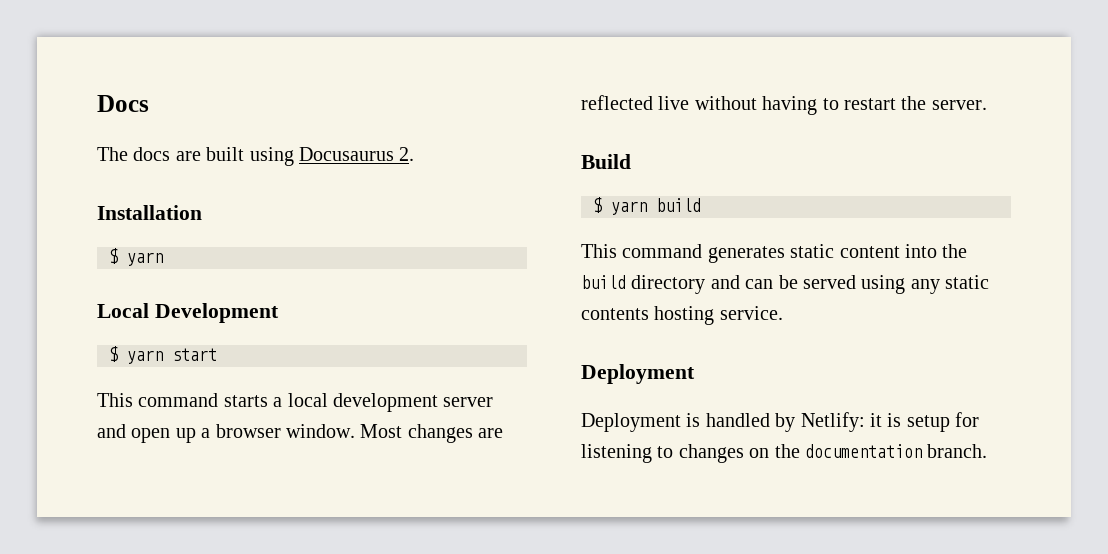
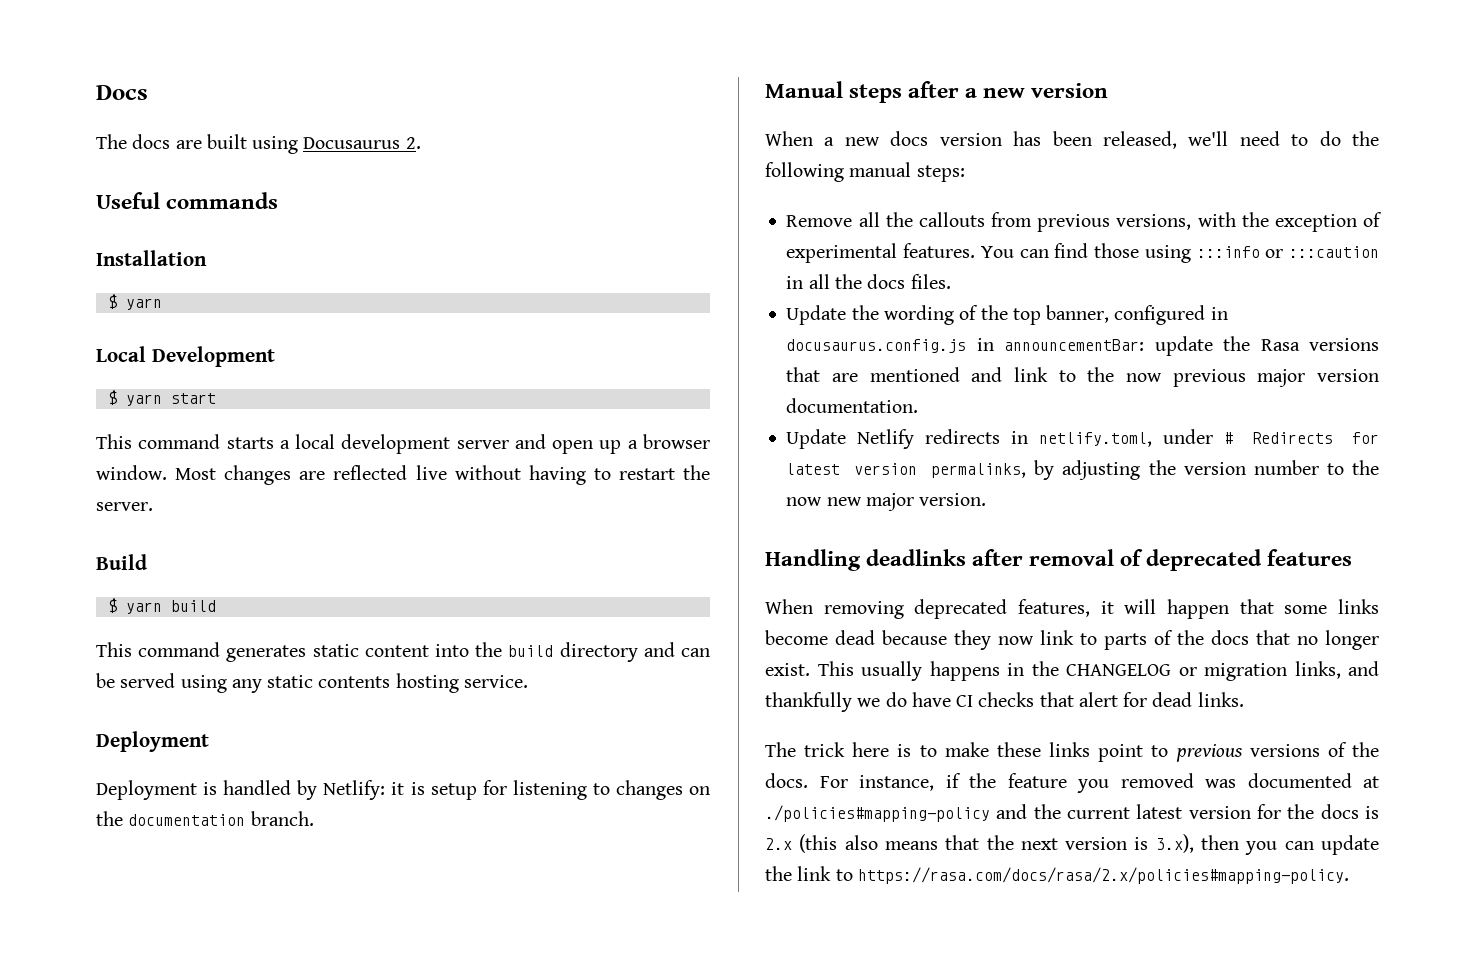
+ Useful commands
+ Manual steps after a new version
+ When a new docs version has been released, we'll need to do the following manual steps:
+ Remove all the callouts from previous versions, with the exception of experimental features. You can find those using :::info or :::caution in all the docs files.
+ Update the wording of the top banner, configured in docusaurus.config.js in announcementBar: update the Rasa versions that are mentioned and link to the now previous major version documentation.
+ Update Netlify redirects in netlify.toml, under # Redirects for latest version permalinks, by adjusting the version number to the now new major version.
+ Handling deadlinks after removal of deprecated features
+ When removing deprecated features, it will happen that some links become dead because they now link to parts of the docs that no longer exist. This usually happens in the CHANGELOG or migration links, and thankfully we do have CI checks that alert for dead links.
+ The trick here is to make these links point to previous versions of the docs. For instance, if the feature you removed was documented at ./policies#mapping-policy and the current latest version for the docs is 2.x (this also means that the next version is 3.x), then you can update the link to https://rasa.com/docs/rasa/2.x/policies#mapping-policy.

